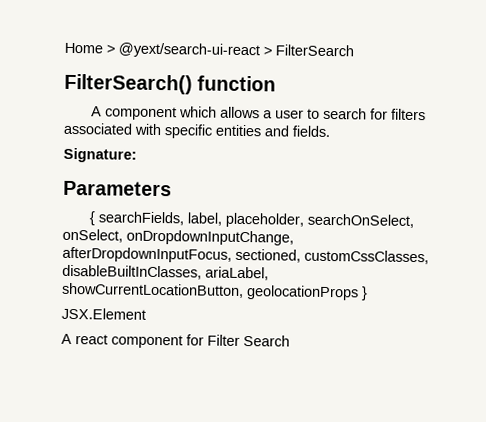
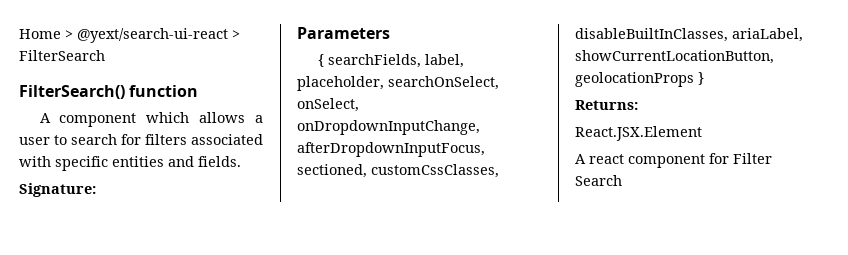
- JSX.Element
+ Returns:
+ React.JSX.Element

